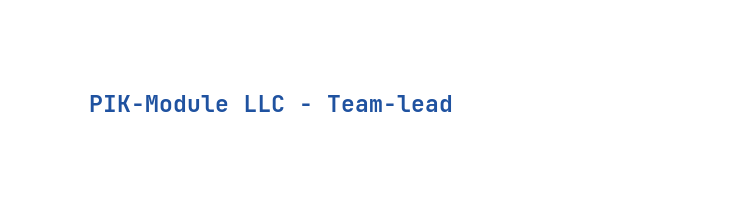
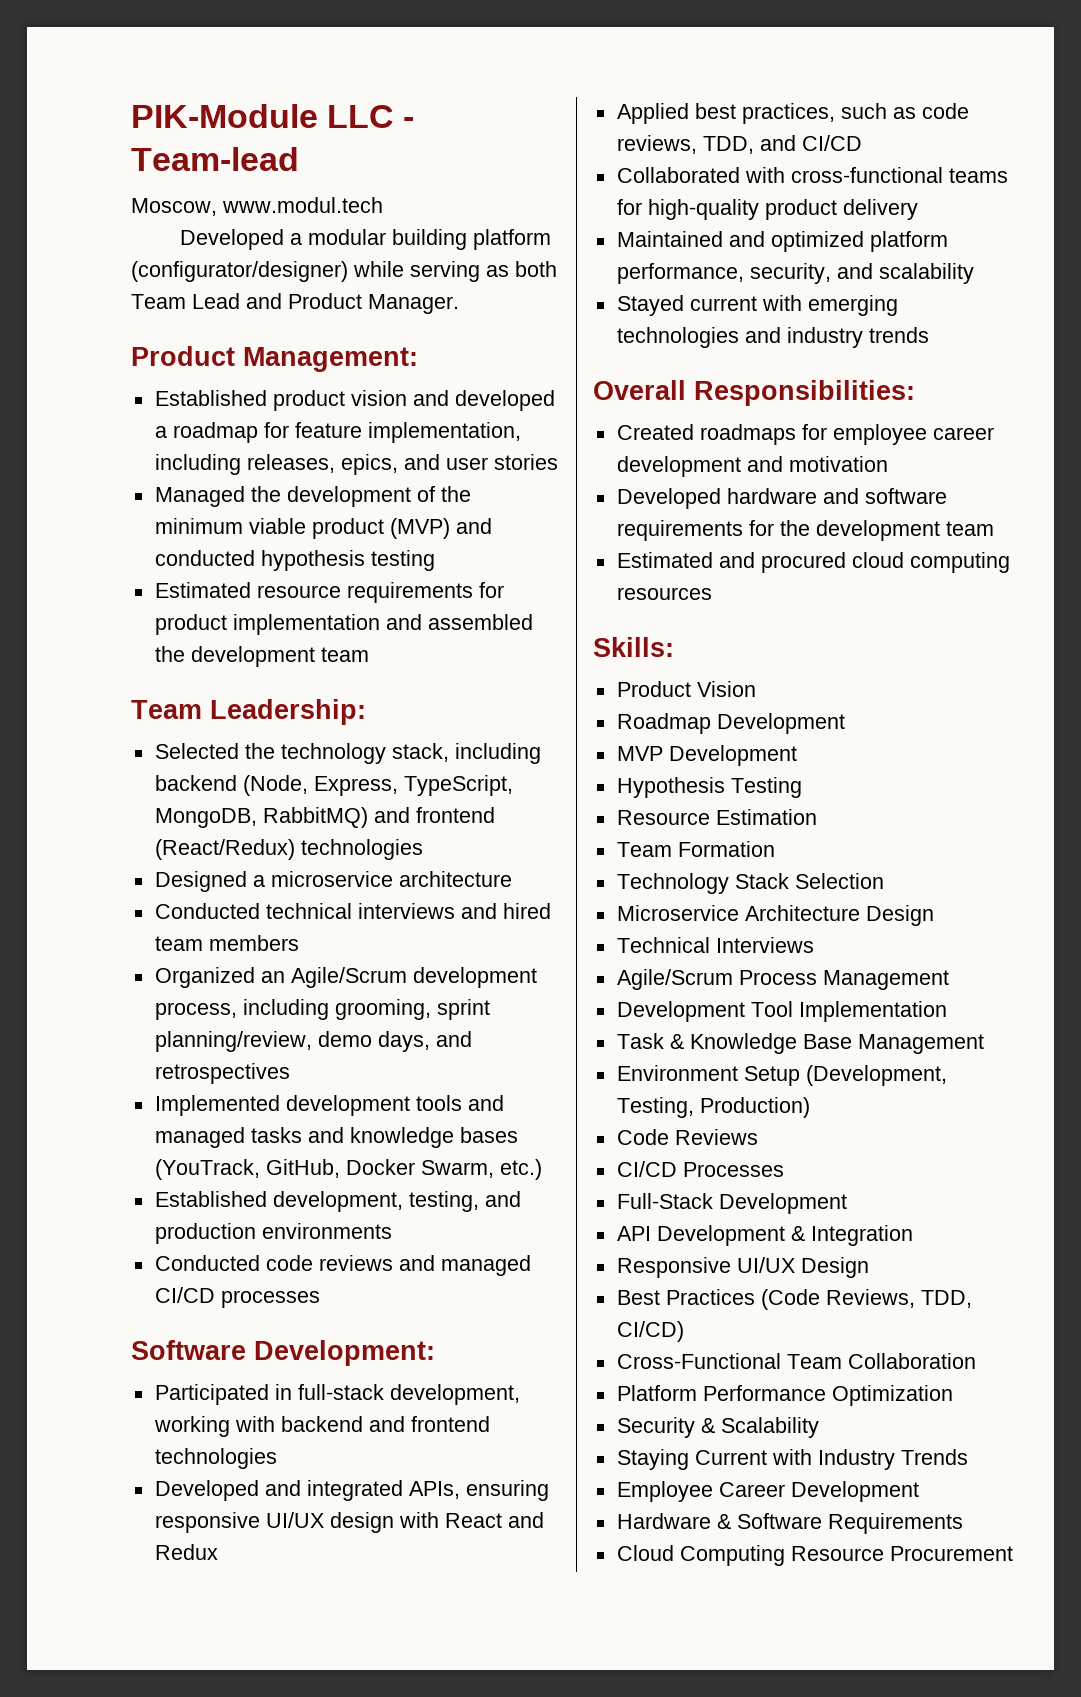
+ Moscow, www.modul.tech
+ Developed a modular building platform (configurator/designer) while serving as both Team Lead and Product Manager.
+ Product Management:
+ Established product vision and developed a roadmap for feature implementation, including releases, epics, and user stories
+ Managed the development of the minimum viable product (MVP) and conducted hypothesis testing
+ Estimated resource requirements for product implementation and assembled the development team
+ Team Leadership:
+ Selected the technology stack, including backend (Node, Express, TypeScript, MongoDB, RabbitMQ) and frontend (React/Redux) technologies
+ Designed a microservice architecture
+ Conducted technical interviews and hired team members
+ Organized an Agile/Scrum development process, including grooming, sprint planning/review, demo days, and retrospectives
+ Implemented development tools and managed tasks and knowledge bases (YouTrack, GitHub, Docker Swarm, etc.)
+ Established development, testing, and production environments
+ Conducted code reviews and managed CI/CD processes
+ Software Development:
+ Participated in full-stack development, working with backend and frontend technologies
+ Developed and integrated APIs, ensuring responsive UI/UX design with React and Redux
+ Applied best practices, such as code reviews, TDD, and CI/CD
+ Collaborated with cross-functional teams for high-quality product delivery
+ Maintained and optimized platform performance, security, and scalability
+ Stayed current with emerging technologies and industry trends
+ Overall Responsibilities:
+ Created roadmaps for employee career development and motivation
+ Developed hardware and software requirements for the development team
+ Estimated and procured cloud computing resources
+ Skills:
+ Product Vision
+ Roadmap Development
+ MVP Development
+ Hypothesis Testing
+ Resource Estimation
+ Team Formation
+ Technology Stack Selection
+ Microservice Architecture Design
+ Technical Interviews
+ Agile/Scrum Process Management
+ Development Tool Implementation
+ Task & Knowledge Base Management
+ Environment Setup (Development, Testing, Production)
+ Code Reviews
+ CI/CD Processes
+ Full-Stack Development
+ API Development & Integration
+ Responsive UI/UX Design
+ Best Practices (Code Reviews, TDD, CI/CD)
+ Cross-Functional Team Collaboration
+ Platform Performance Optimization
+ Security & Scalability
+ Staying Current with Industry Trends
+ Employee Career Development
+ Hardware & Software Requirements
+ Cloud Computing Resource Procurement

